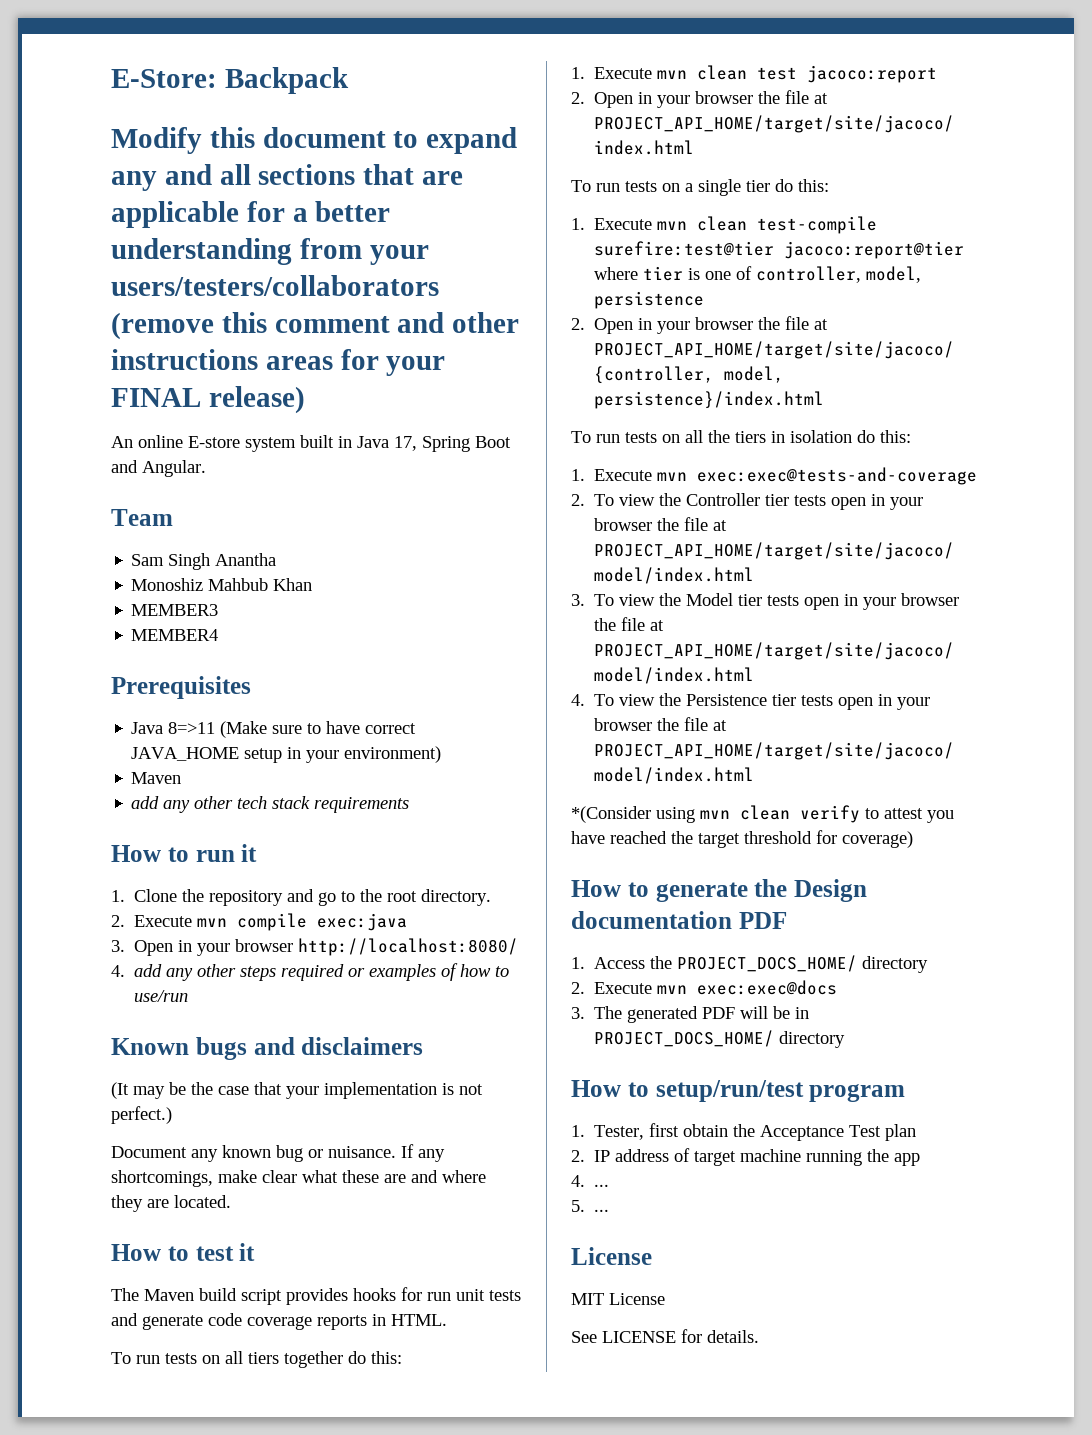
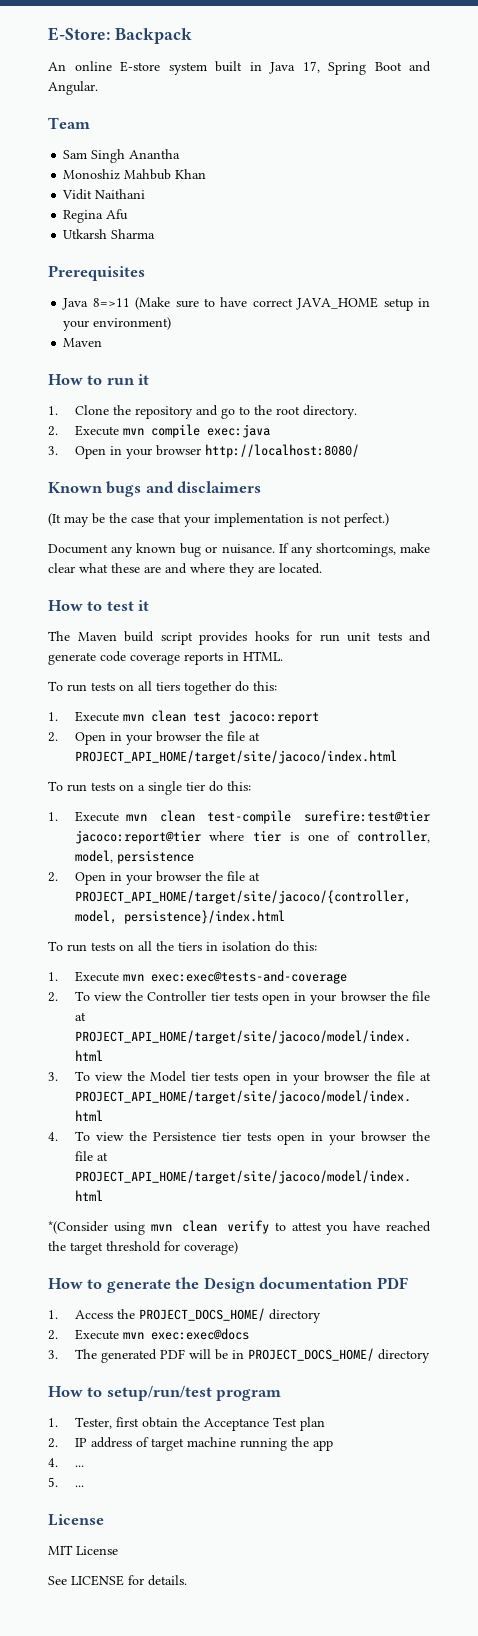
- Modify this document to expand any and all sections that are applicable for a better understanding from your users/testers/collaborators (remove this comment and other instructions areas for your FINAL release)
- MEMBER3
- MEMBER4
+ Vidit Naithani
+ Regina Afu
+ Utkarsh Sharma
- add any other tech stack requirements
- 4. add any other steps required or examples of how to use/run

